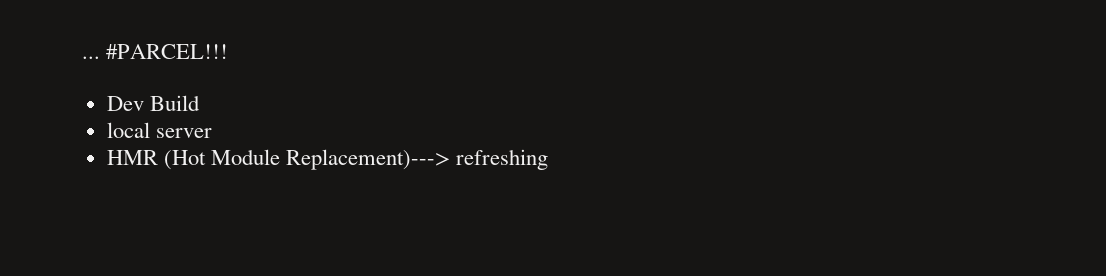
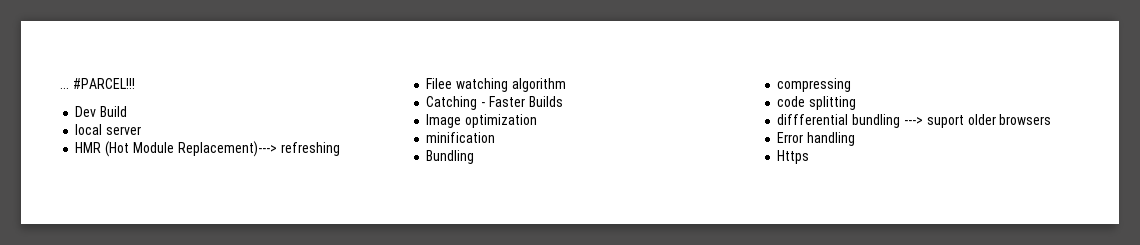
+ Filee watching algorithm
+ Catching - Faster Builds
+ Image optimization
+ minification
+ Bundling
+ compressing
+ code splitting
+ diffferential bundling ---> suport older browsers
+ Error handling
+ Https

